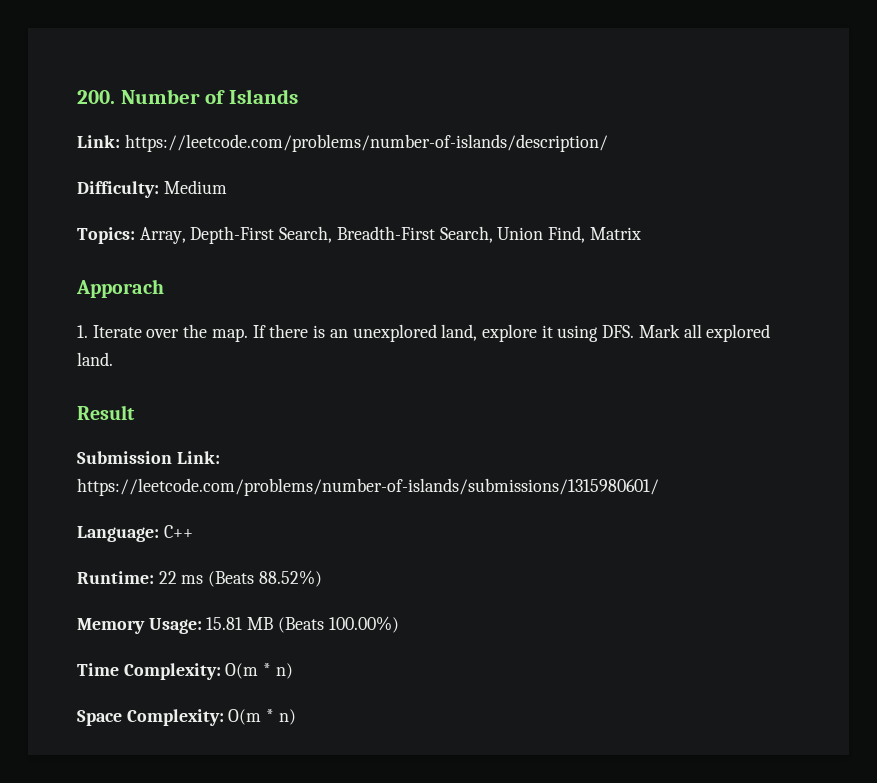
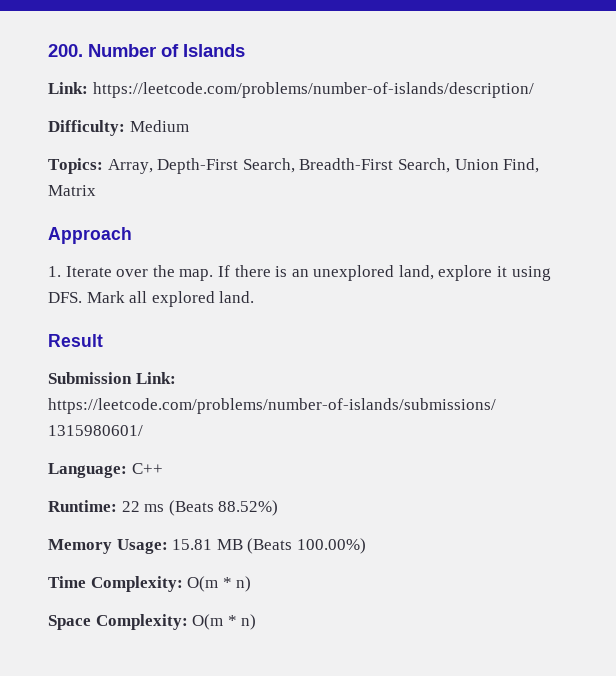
- Apporach
+ Approach

